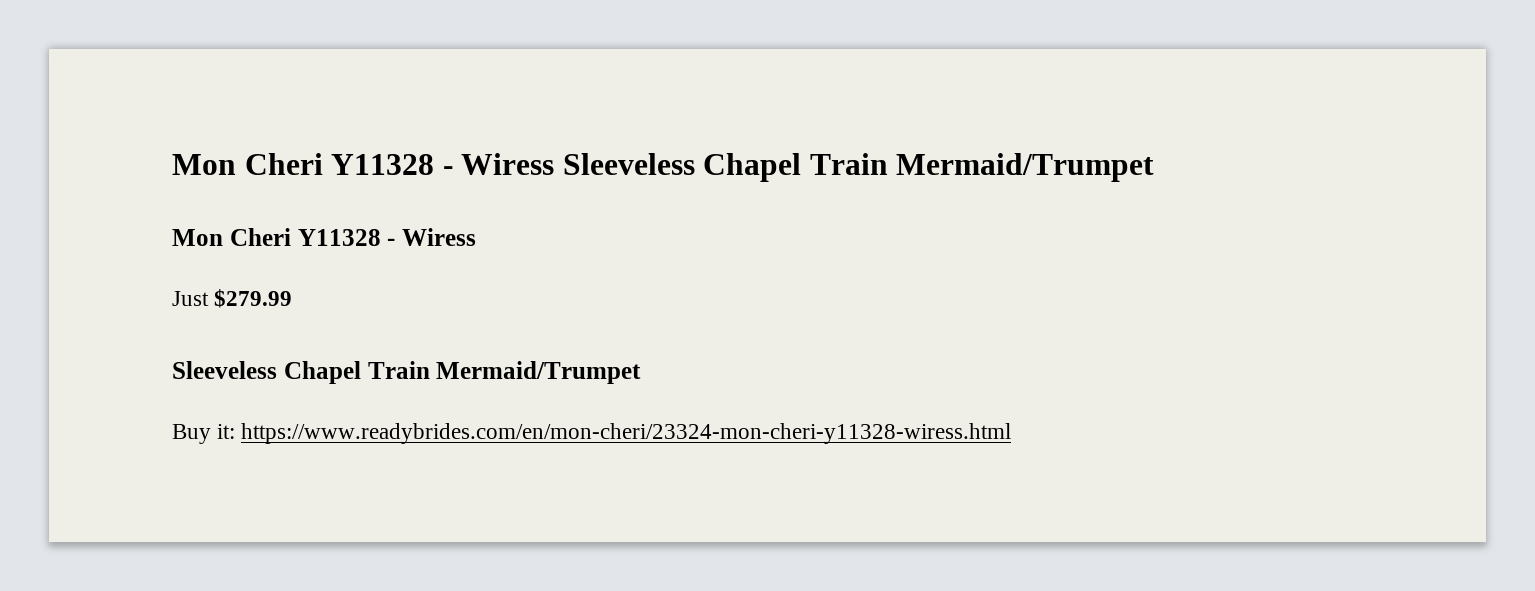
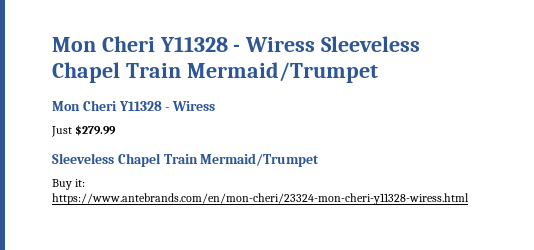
- Buy it: https://www.readybrides.com/en/mon-cheri/23324-mon-cheri-y11328-wiress.html
+ Buy it: https://www.antebrands.com/en/mon-cheri/23324-mon-cheri-y11328-wiress.html

